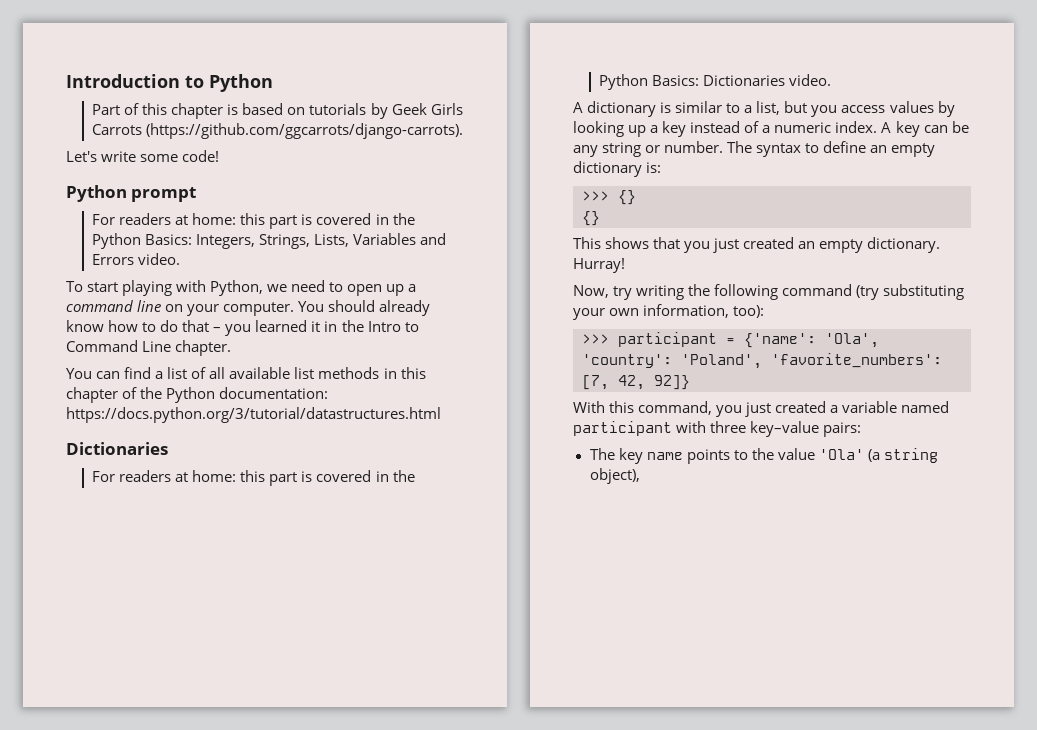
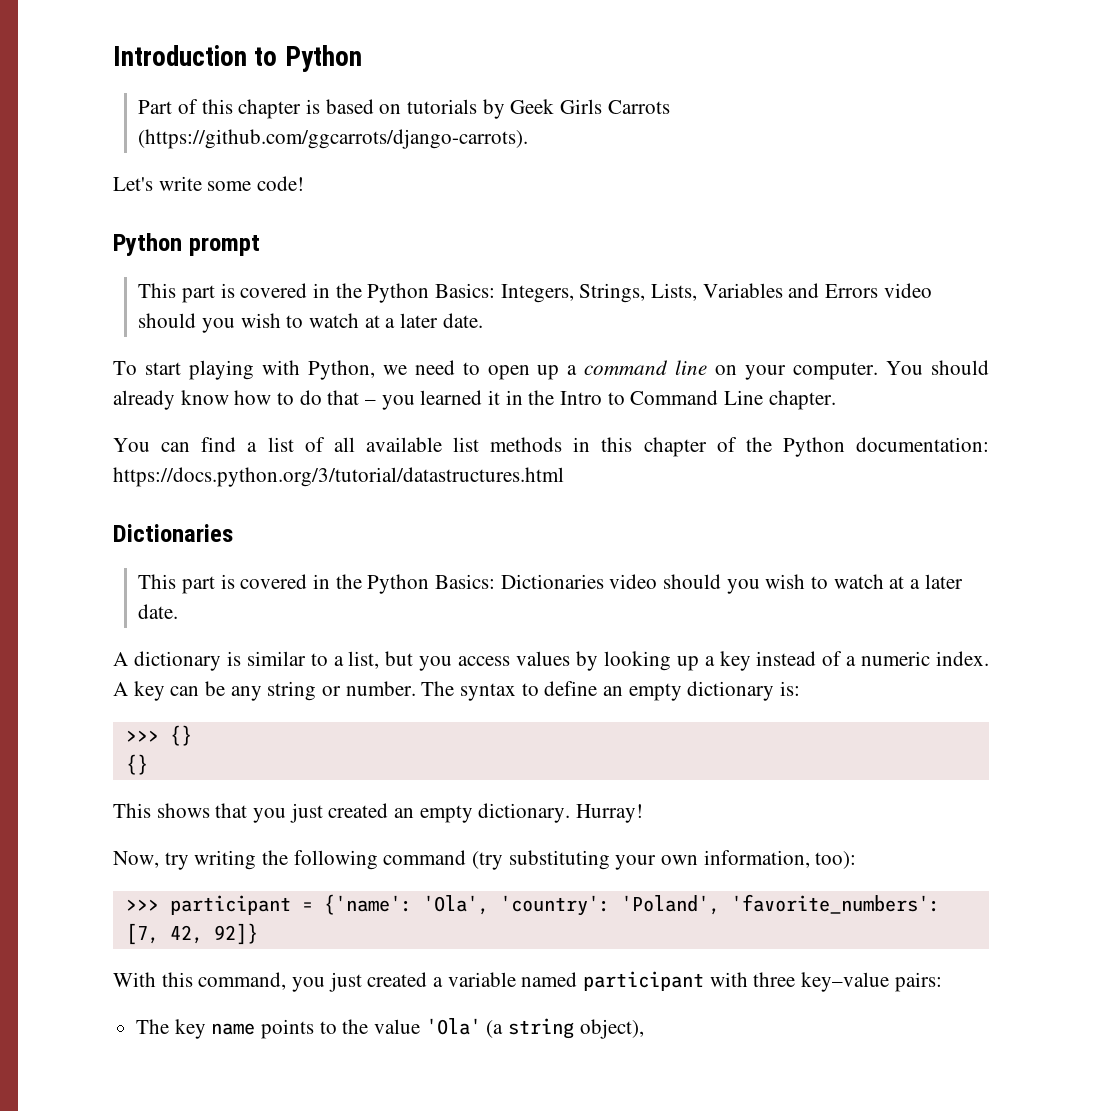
- For readers at home: this part is covered in the Python Basics: Integers, Strings, Lists, Variables and Errors video.
+ This part is covered in the Python Basics: Integers, Strings, Lists, Variables and Errors video should you wish to watch at a later date.
- For readers at home: this part is covered in the Python Basics: Dictionaries video.
+ This part is covered in the Python Basics: Dictionaries video should you wish to watch at a later date.

